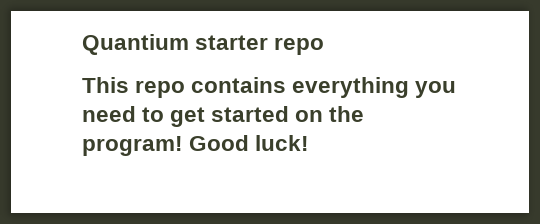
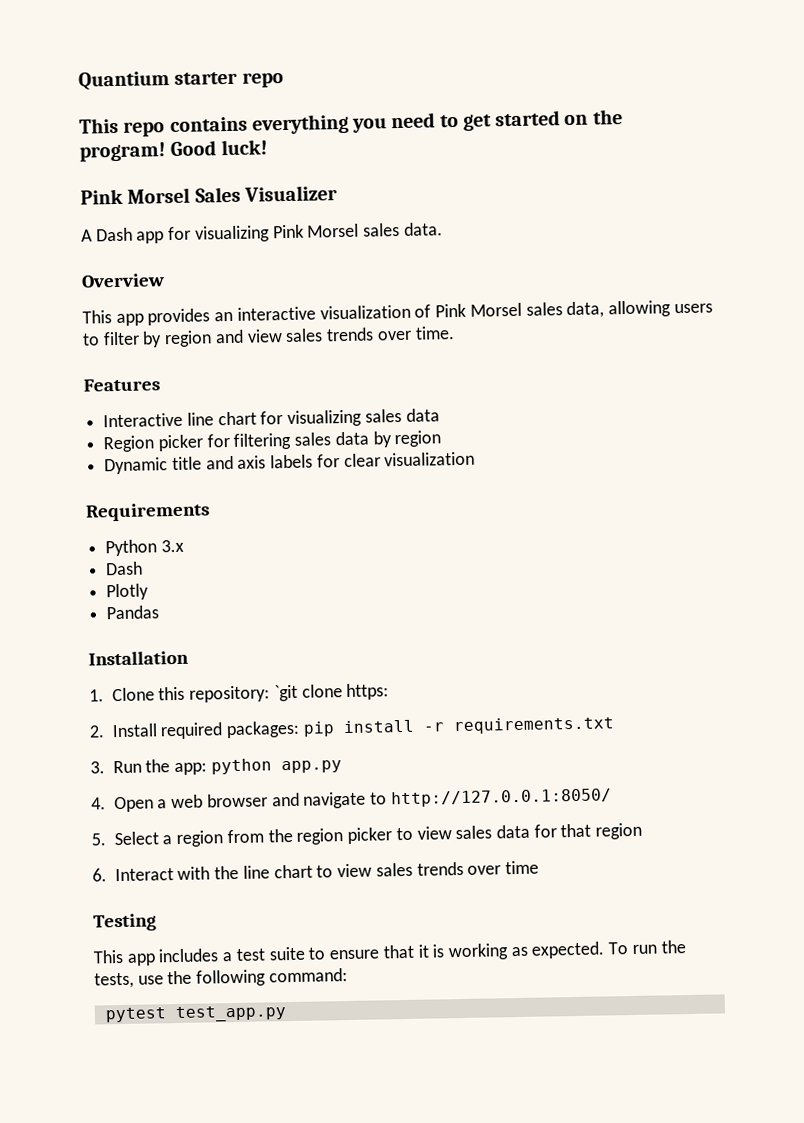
+ Pink Morsel Sales Visualizer
+ A Dash app for visualizing Pink Morsel sales data.
+ Overview
+ This app provides an interactive visualization of Pink Morsel sales data, allowing users to filter by region and view sales trends over time.
+ Features
+ Interactive line chart for visualizing sales data
+ Region picker for filtering sales data by region
+ Dynamic title and axis labels for clear visualization
+ Requirements
+ Python 3.x
+ Dash
+ Plotly
+ Pandas
+ Installation
+ 1. Clone this repository: `git clone https:
+ 2. Install required packages: pip install -r requirements.txt
+ 3. Run the app: python app.py
+ 4. Open a web browser and navigate to http://127.0.0.1:8050/
+ 5. Select a region from the region picker to view sales data for that region
+ 6. Interact with the line chart to view sales trends over time
+ Testing
+ This app includes a test suite to ensure that it is working as expected. To run the tests, use the following command:
+ pytest test_app.py

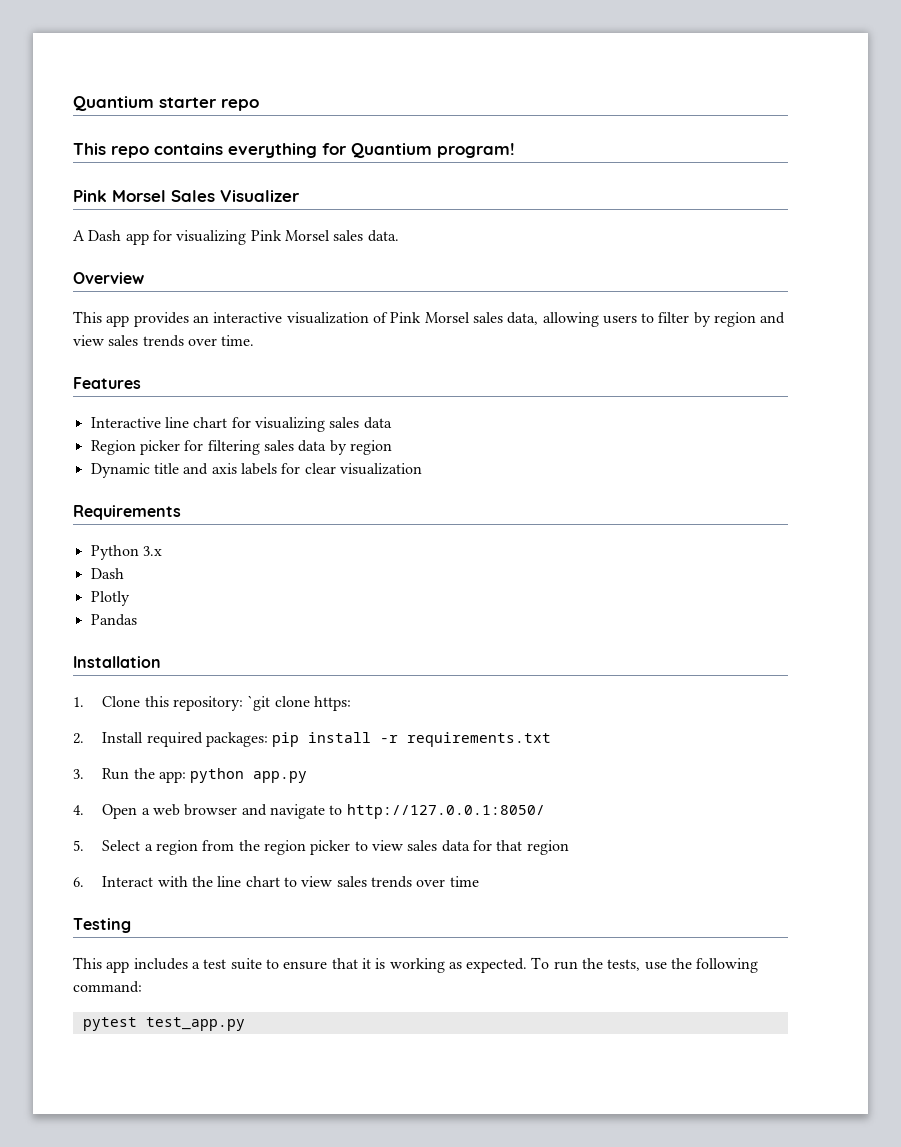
- This repo contains everything you need to get started on the program! Good luck!
+ This repo contains everything for Quantium program!

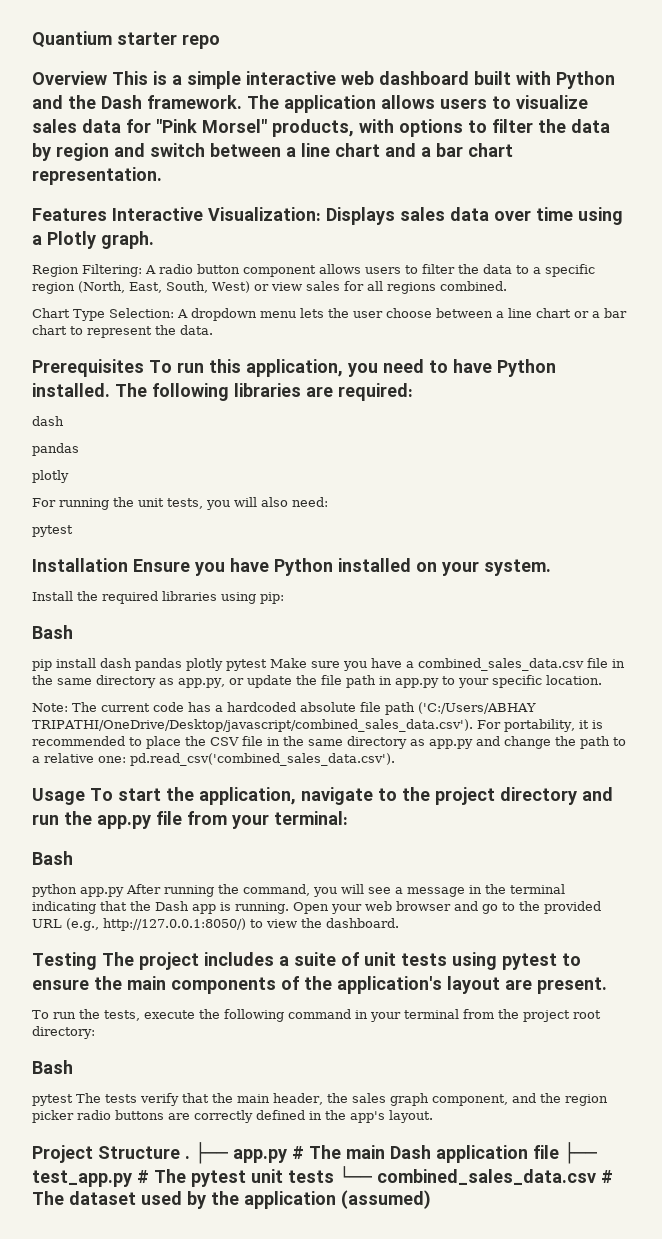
- This repo contains everything for Quantium program!
- Pink Morsel Sales Visualizer
- A Dash app for visualizing Pink Morsel sales data.
- Overview
- This app provides an interactive visualization of Pink Morsel sales data, allowing users to filter by region and view sales trends over time.
- Features
- Interactive line chart for visualizing sales data
- Region picker for filtering sales data by region
- Dynamic title and axis labels for clear visualization
- Requirements
- Python 3.x
- Dash
- Plotly
- Pandas
- Installation
- 1. Clone this repository: `git clone https:
- 2. Install required packages: pip install -r requirements.txt
- 3. Run the app: python app.py
- 4. Open a web browser and navigate to http://127.0.0.1:8050/
- 5. Select a region from the region picker to view sales data for that region
- 6. Interact with the line chart to view sales trends over time
- Testing
- This app includes a test suite to ensure that it is working as expected. To run the tests, use the following command:
- pytest test_app.py
+ Overview This is a simple interactive web dashboard built with Python and the Dash framework. The application allows users to visualize sales data for "Pink Morsel" products, with options to filter the data by region and switch between a line chart and a bar chart representation.
+ Features Interactive Visualization: Displays sales data over time using a Plotly graph.
+ Region Filtering: A radio button component allows users to filter the data to a specific region (North, East, South, West) or view sales for all regions combined.
+ Chart Type Selection: A dropdown menu lets the user choose between a line chart or a bar chart to represent the data.
+ Prerequisites To run this application, you need to have Python installed. The following libraries are required:
+ dash
+ pandas
+ plotly
+ For running the unit tests, you will also need:
+ pytest
+ Installation Ensure you have Python installed on your system.
+ Install the required libraries using pip:
+ Bash
+ pip install dash pandas plotly pytest Make sure you have a combined_sales_data.csv file in the same directory as app.py, or update the file path in app.py to your specific location.
+ Note: The current code has a hardcoded absolute file path ('C:/Users/ABHAY TRIPATHI/OneDrive/Desktop/javascript/combined_sales_data.csv'). For portability, it is recommended to place the CSV file in the same directory as app.py and change the path to a relative one: pd.read_csv('combined_sales_data.csv').
+ Usage To start the application, navigate to the project directory and run the app.py file from your terminal:
+ Bash
+ python app.py After running the command, you will see a message in the terminal indicating that the Dash app is running. Open your web browser and go to the provided URL (e.g., http://127.0.0.1:8050/) to view the dashboard.
+ Testing The project includes a suite of unit tests using pytest to ensure the main components of the application's layout are present.
+ To run the tests, execute the following command in your terminal from the project root directory:
+ Bash
+ pytest The tests verify that the main header, the sales graph component, and the region picker radio buttons are correctly defined in the app's layout.
+ Project Structure . ├── app.py # The main Dash application file ├── test_app.py # The pytest unit tests └── combined_sales_data.csv # The dataset used by the application (assumed)

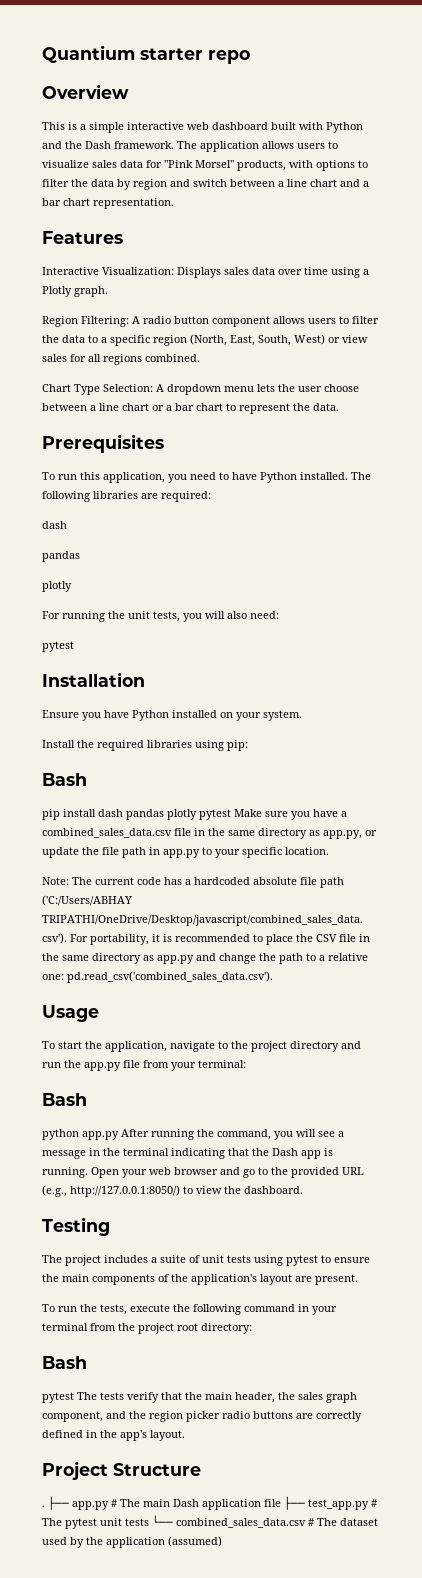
- Overview This is a simple interactive web dashboard built with Python and the Dash framework.
+ Overview
+ This is a simple interactive web dashboard built with Python and the Dash framework.
- Features Interactive Visualization: Displays sales data over time using a Plotly graph.
+ Features
+ Interactive Visualization: Displays sales data over time using a Plotly graph.
- Prerequisites To run this application, you need to have Python installed.
+ Prerequisites
+ To run this application, you need to have Python installed.
- Installation Ensure you have Python installed on your system.
+ Installation
+ Ensure you have Python installed on your system.
- Usage To start the application, navigate to the project directory and run the app.py file from your terminal:
+ Usage
+ To start the application, navigate to the project directory and run the app.py file from your terminal:
- Testing The project includes a suite of unit tests using pytest to ensure the main components of the application's layout are present.
+ Testing
+ The project includes a suite of unit tests using pytest to ensure the main components of the application's layout are present.
- Project Structure .
+ Project Structure
+ .

